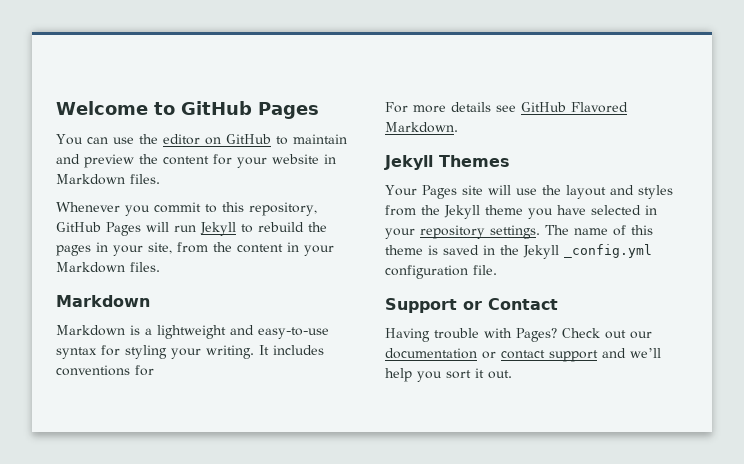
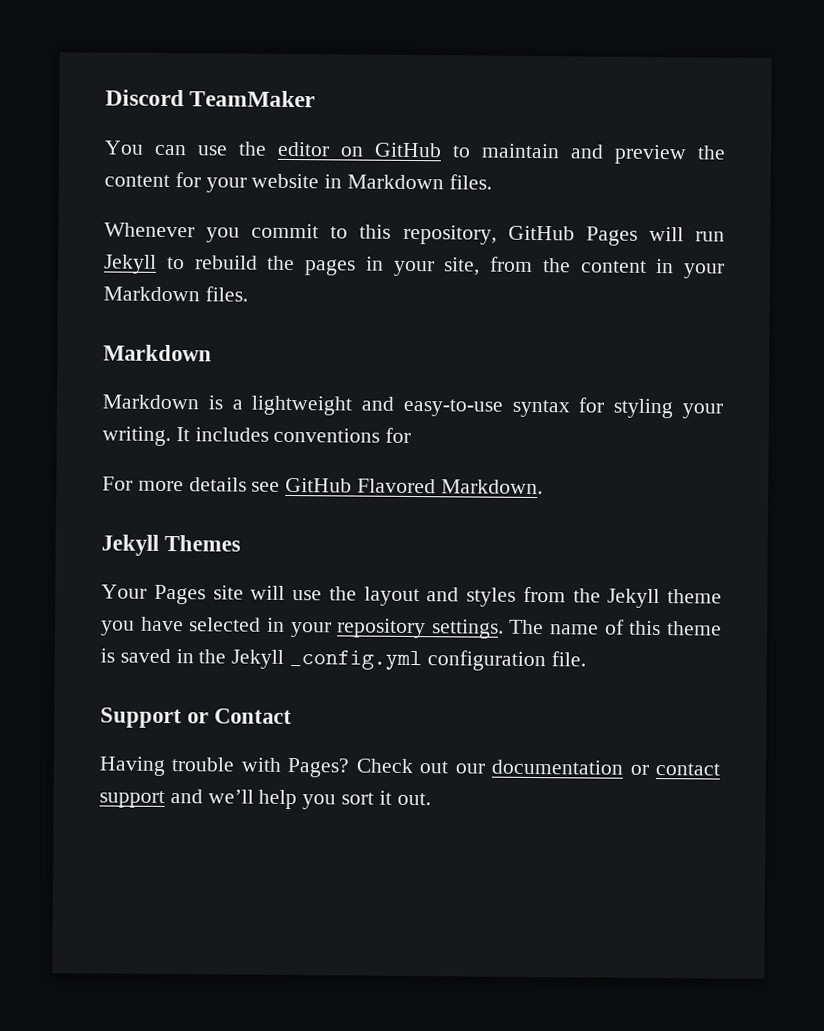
- Welcome to GitHub Pages
+ Discord TeamMaker

